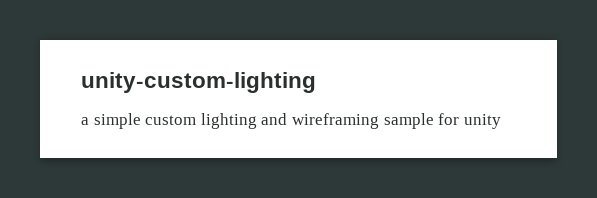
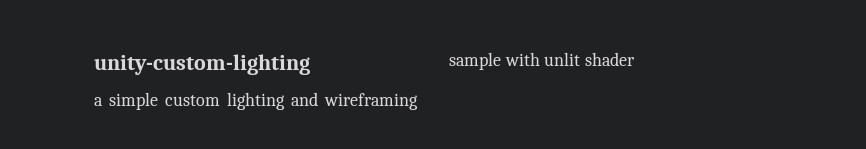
- a simple custom lighting and wireframing sample for unity
+ a simple custom lighting and wireframing sample with unlit shader

